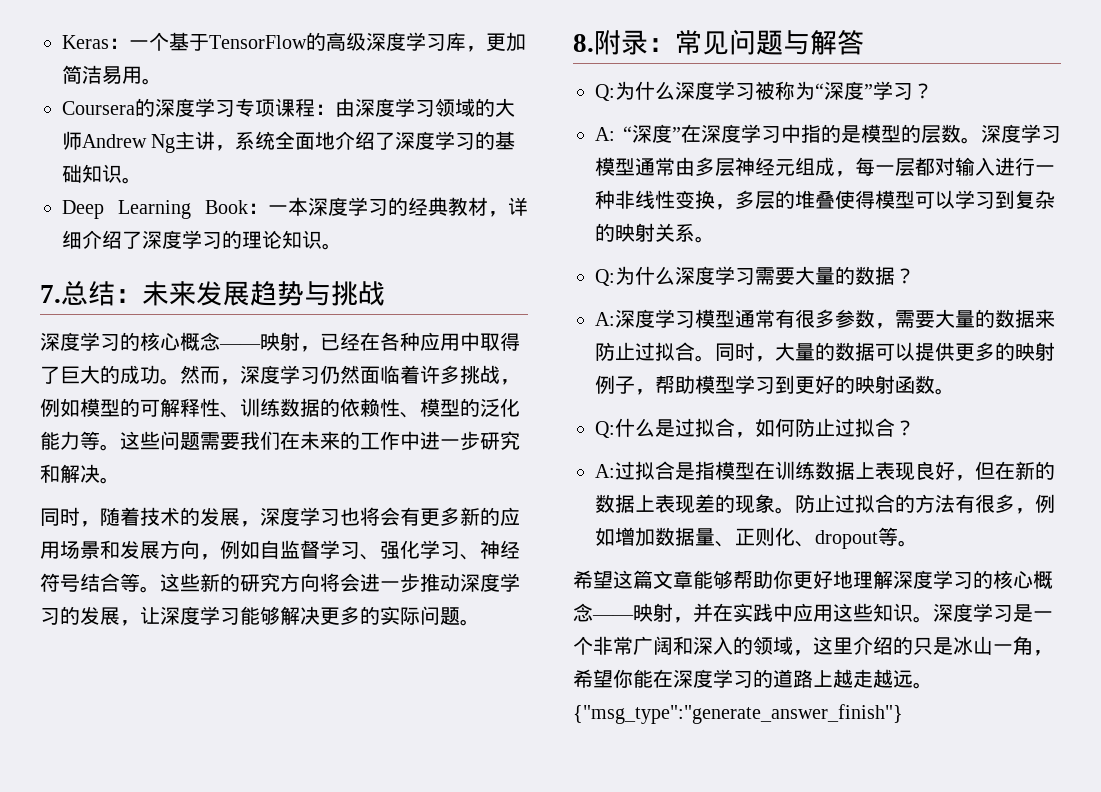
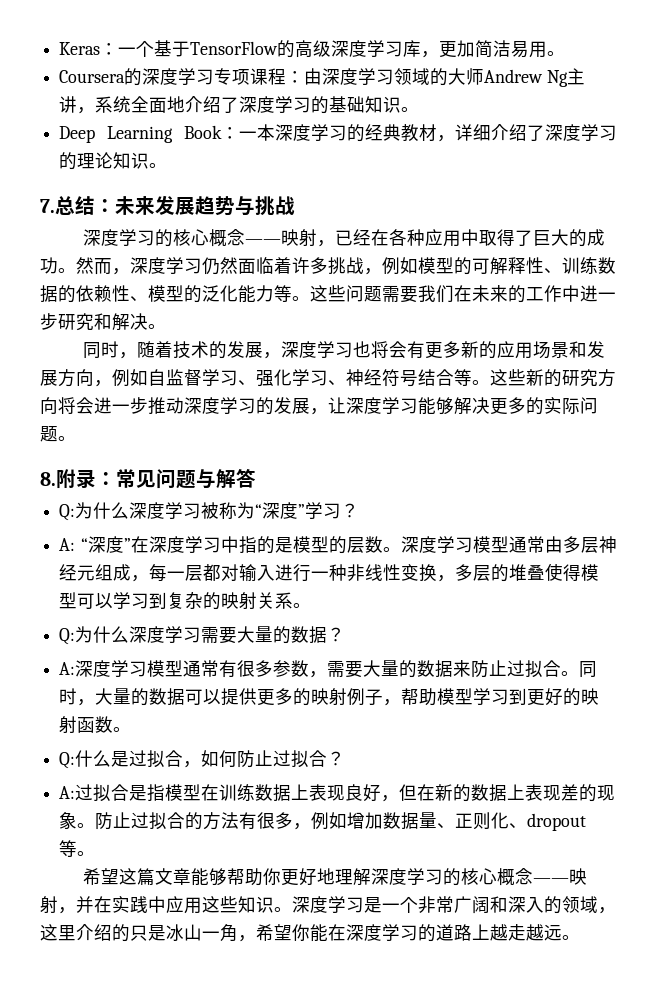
- {"msg_type":"generate_answer_finish"}

